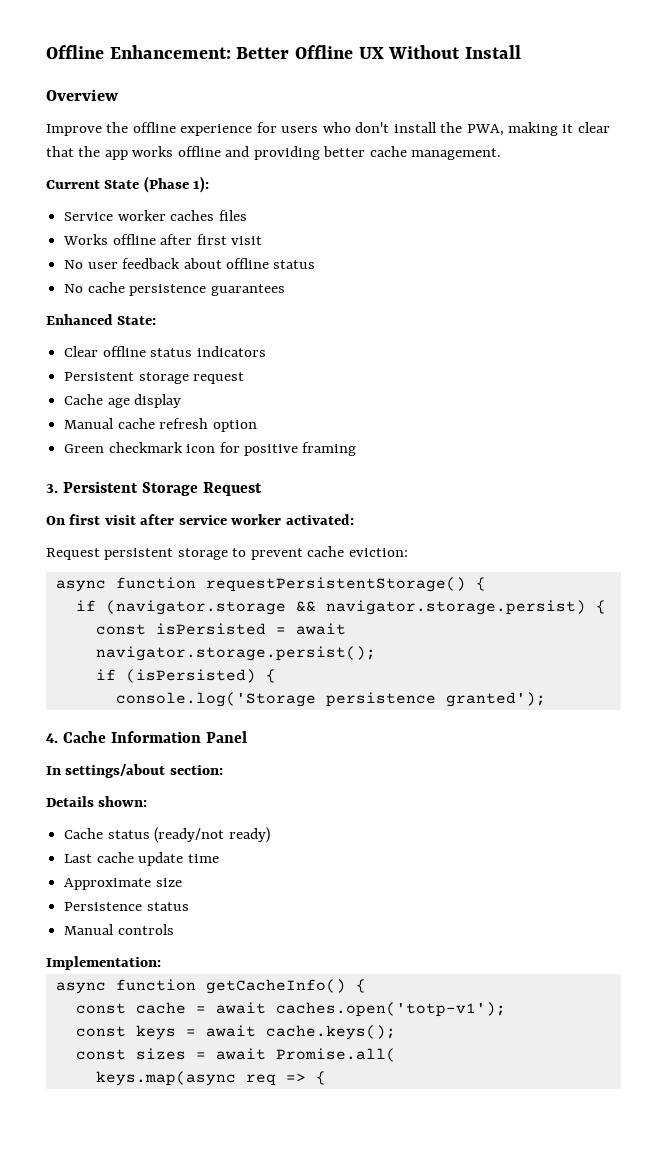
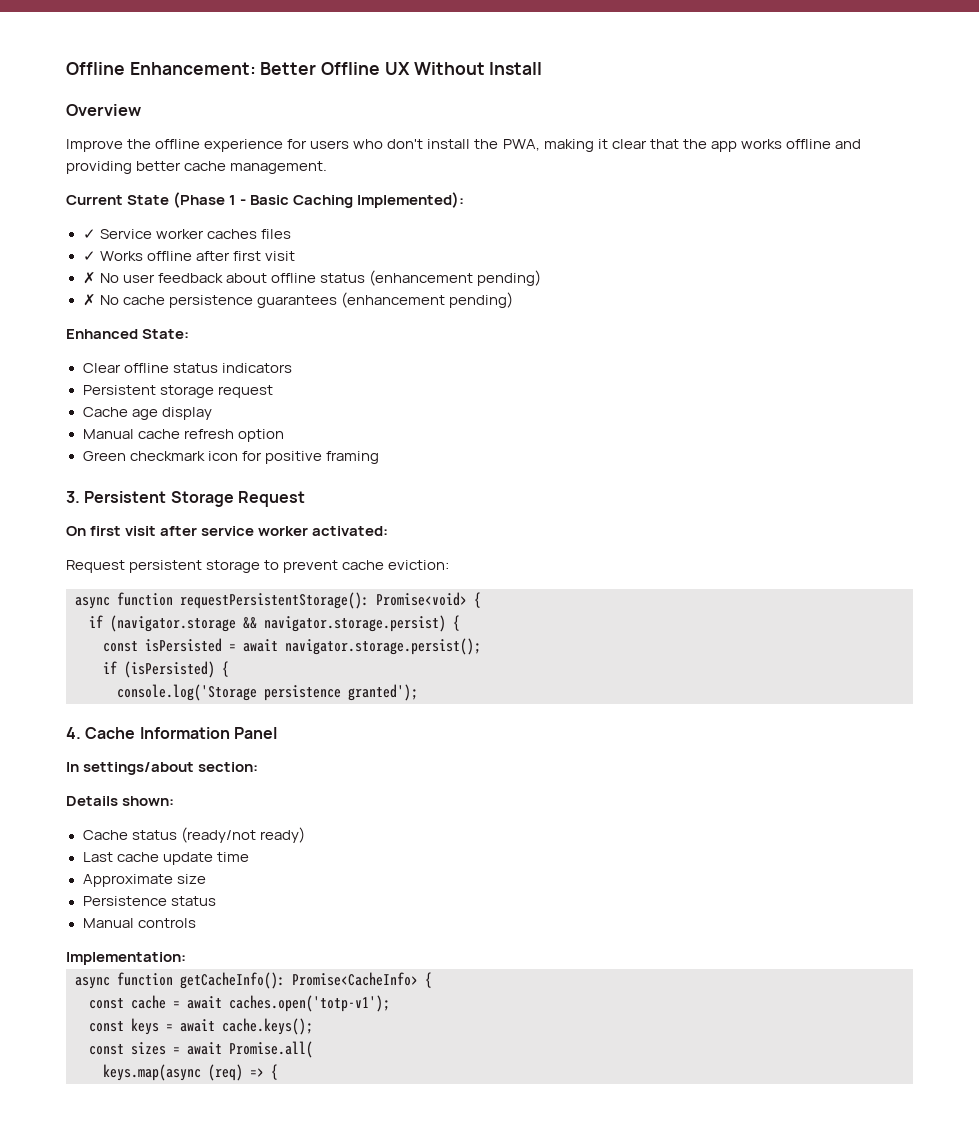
- Current State (Phase 1):
- Service worker caches files
+ Current State (Phase 1 - Basic Caching Implemented):
+ ✓ Service worker caches files
- Works offline after first visit
+ ✓ Works offline after first visit
- No user feedback about offline status
- No cache persistence guarantees
+ ✗ No user feedback about offline status (enhancement pending)
+ ✗ No cache persistence guarantees (enhancement pending)
- async function requestPersistentStorage() {
+ async function requestPersistentStorage(): Promise<void> {
- async function getCacheInfo() {
+ async function getCacheInfo(): Promise<CacheInfo> {
- keys.map(async req => {
+ keys.map(async (req) => {

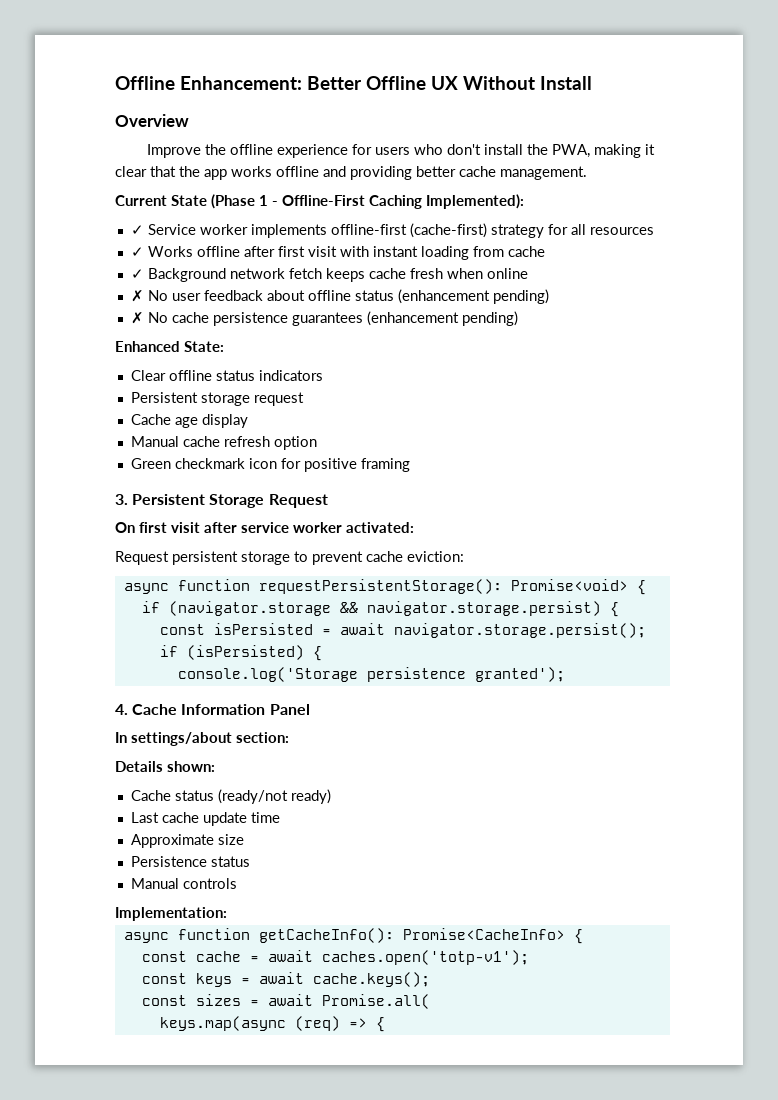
- Current State (Phase 1 - Basic Caching Implemented):
+ Current State (Phase 1 - Offline-First Caching Implemented):
- ✓ Service worker caches files
+ ✓ Service worker implements offline-first (cache-first) strategy for all resources
- ✓ Works offline after first visit
+ ✓ Works offline after first visit with instant loading from cache
+ ✓ Background network fetch keeps cache fresh when online

